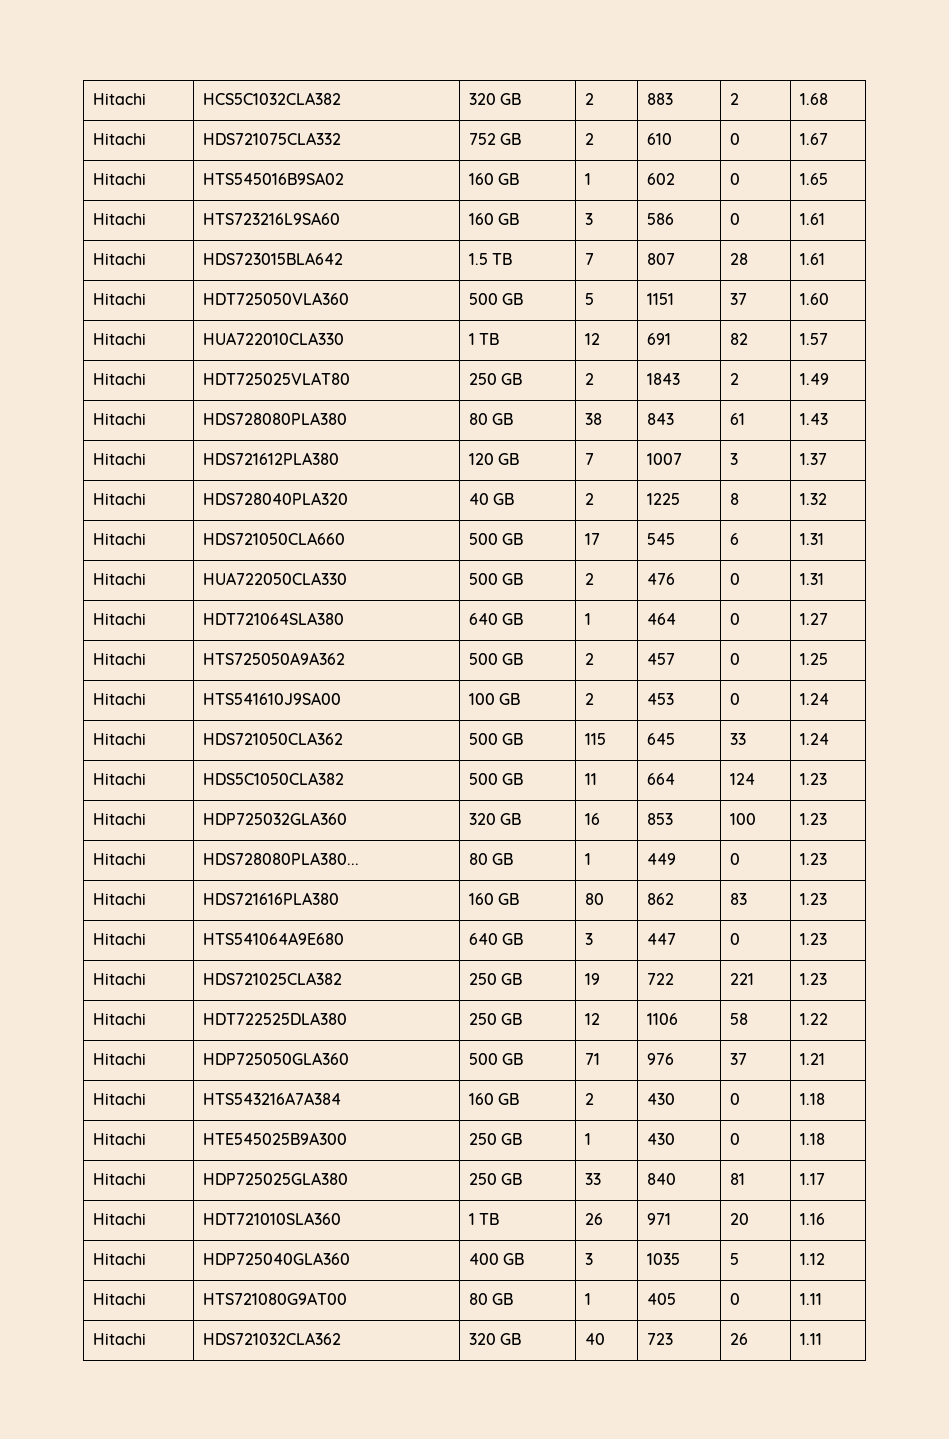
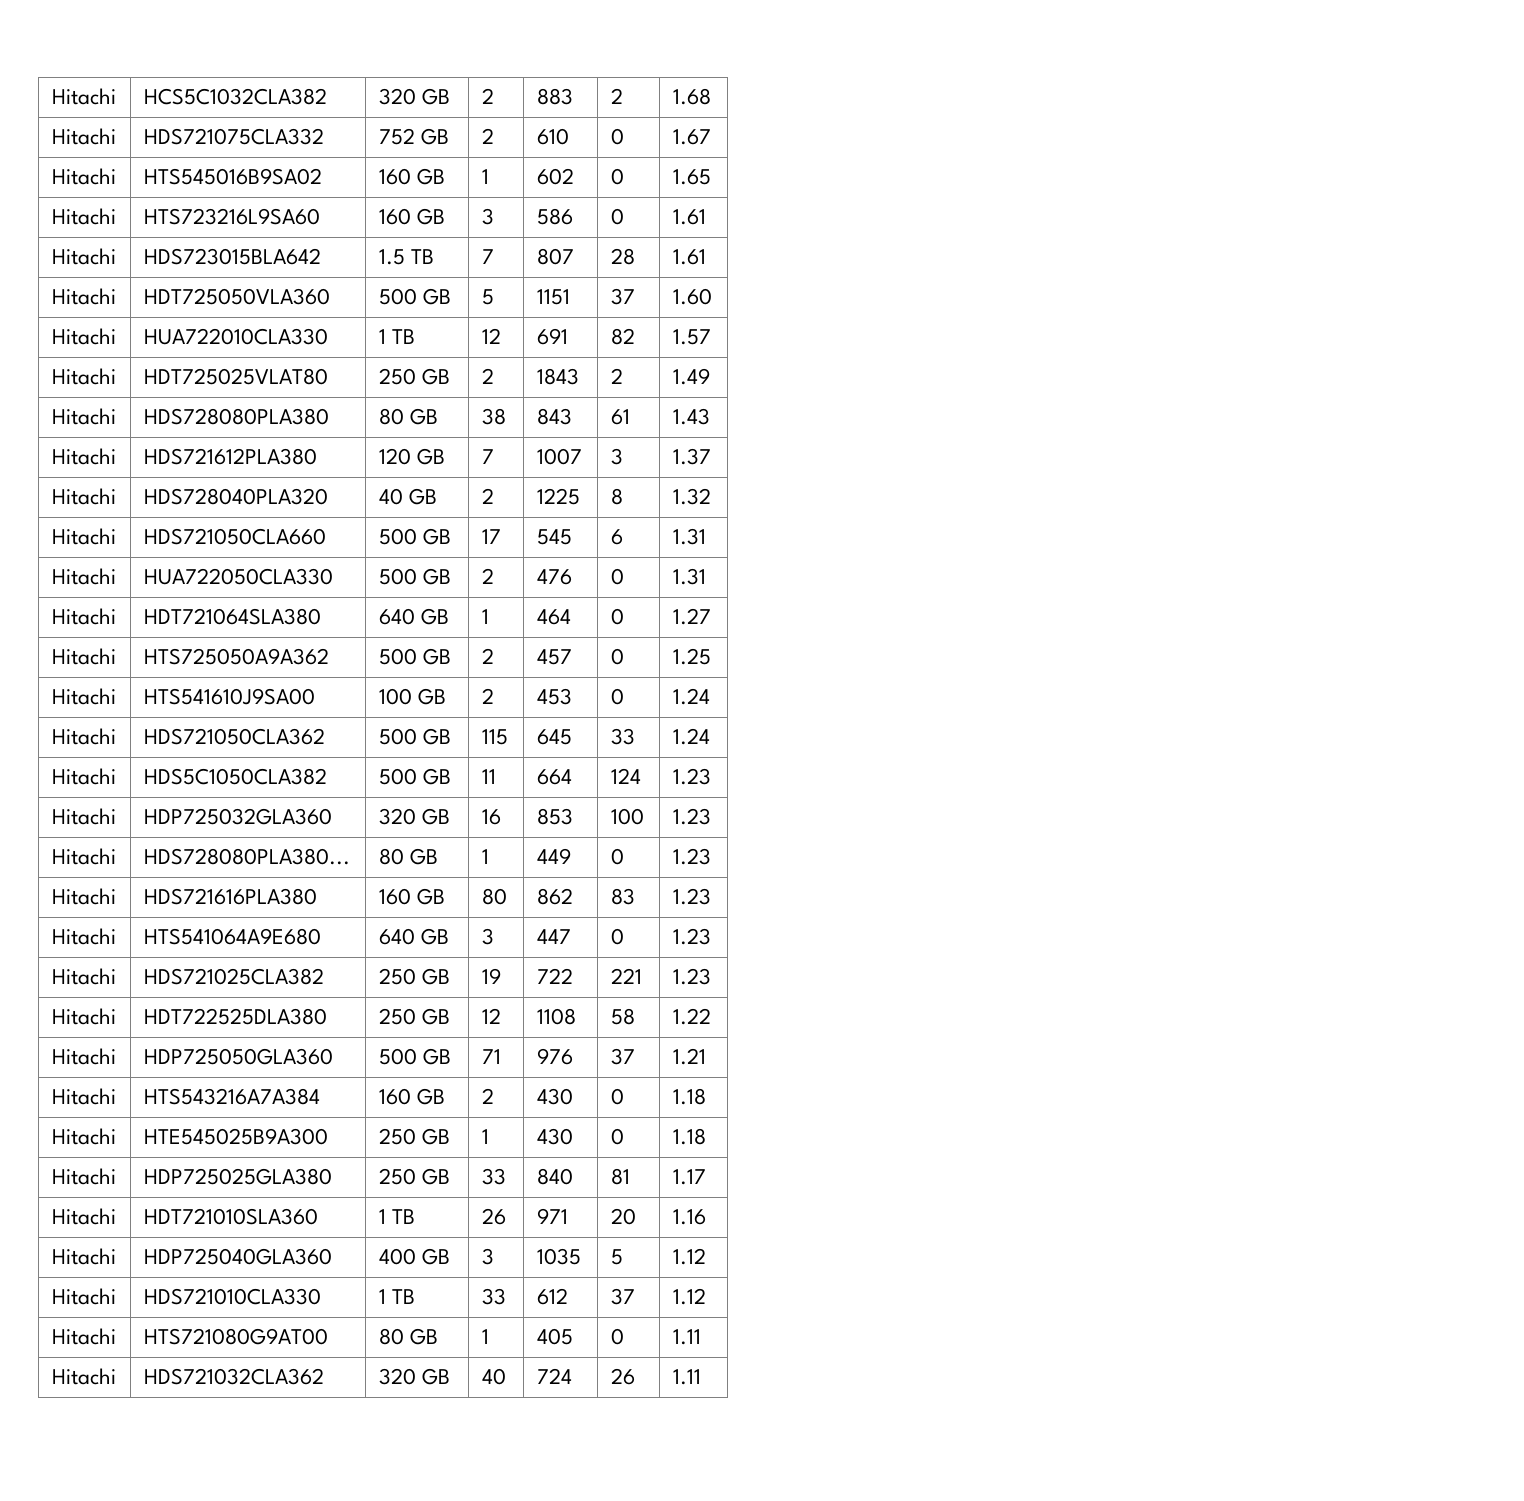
- Hitachi | HDT722525DLA380 | 250 GB | 12 | 1106 | 58 | 1.22
+ Hitachi | HDT722525DLA380 | 250 GB | 12 | 1108 | 58 | 1.22
+ Hitachi | HDS721010CLA330 | 1 TB | 33 | 612 | 37 | 1.12
- Hitachi | HDS721032CLA362 | 320 GB | 40 | 723 | 26 | 1.11
+ Hitachi | HDS721032CLA362 | 320 GB | 40 | 724 | 26 | 1.11

